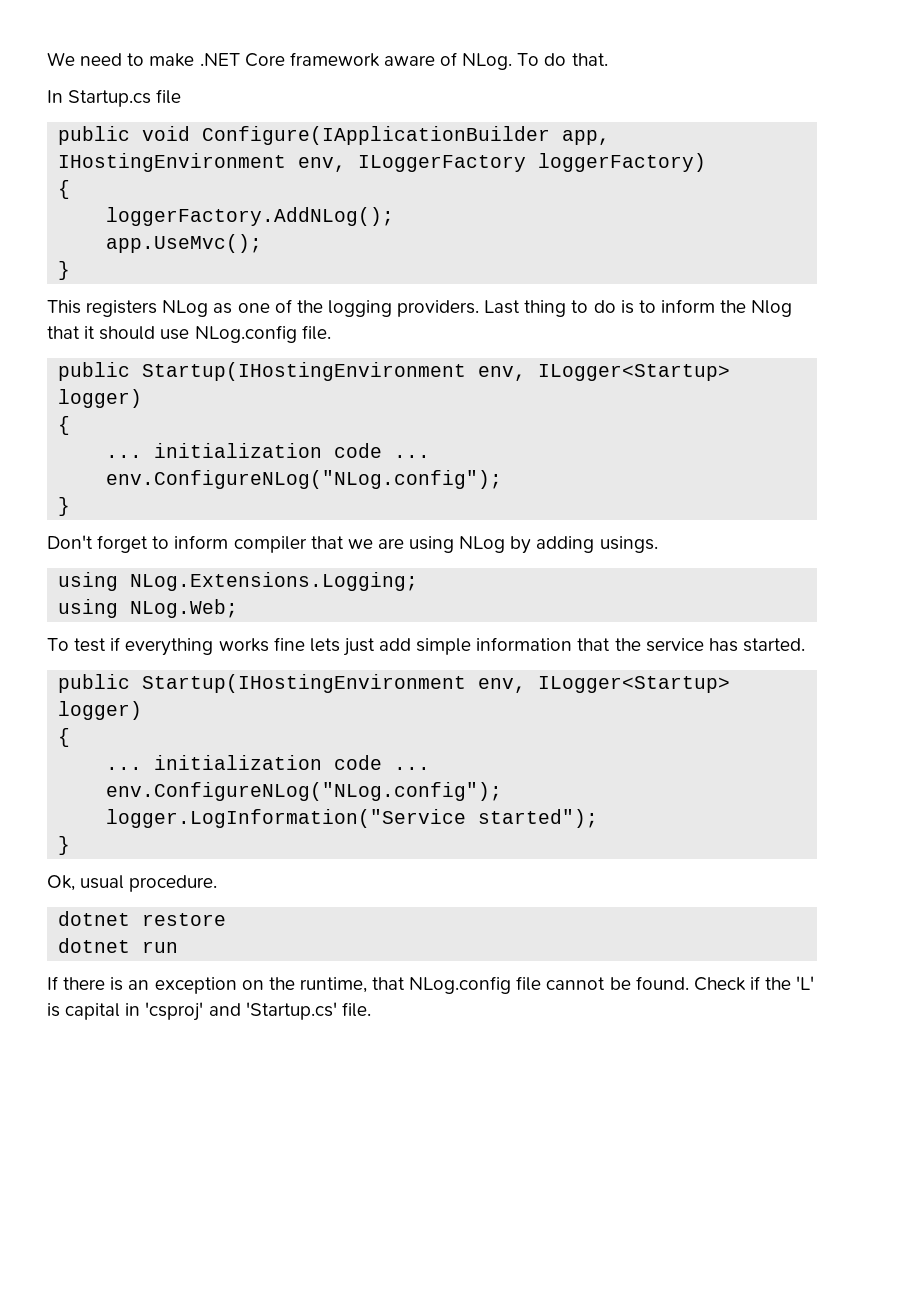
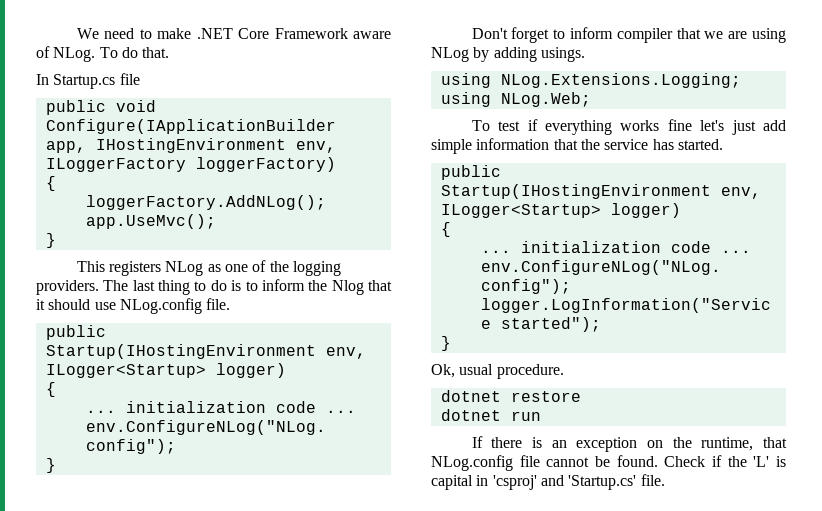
- We need to make .NET Core framework aware of NLog.
+ We need to make .NET Core Framework aware of NLog.
- Last thing to do is to inform the Nlog that it should use NLog.config file.
+ The last thing to do is to inform the Nlog that it should use NLog.config file.
- To test if everything works fine lets just add simple information that the service has started.
+ To test if everything works fine let's just add simple information that the service has started.

